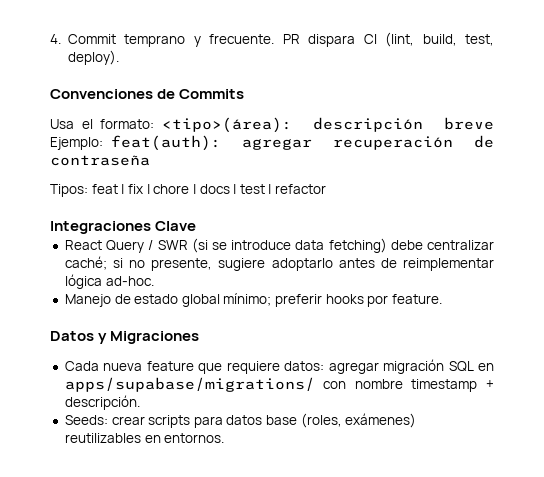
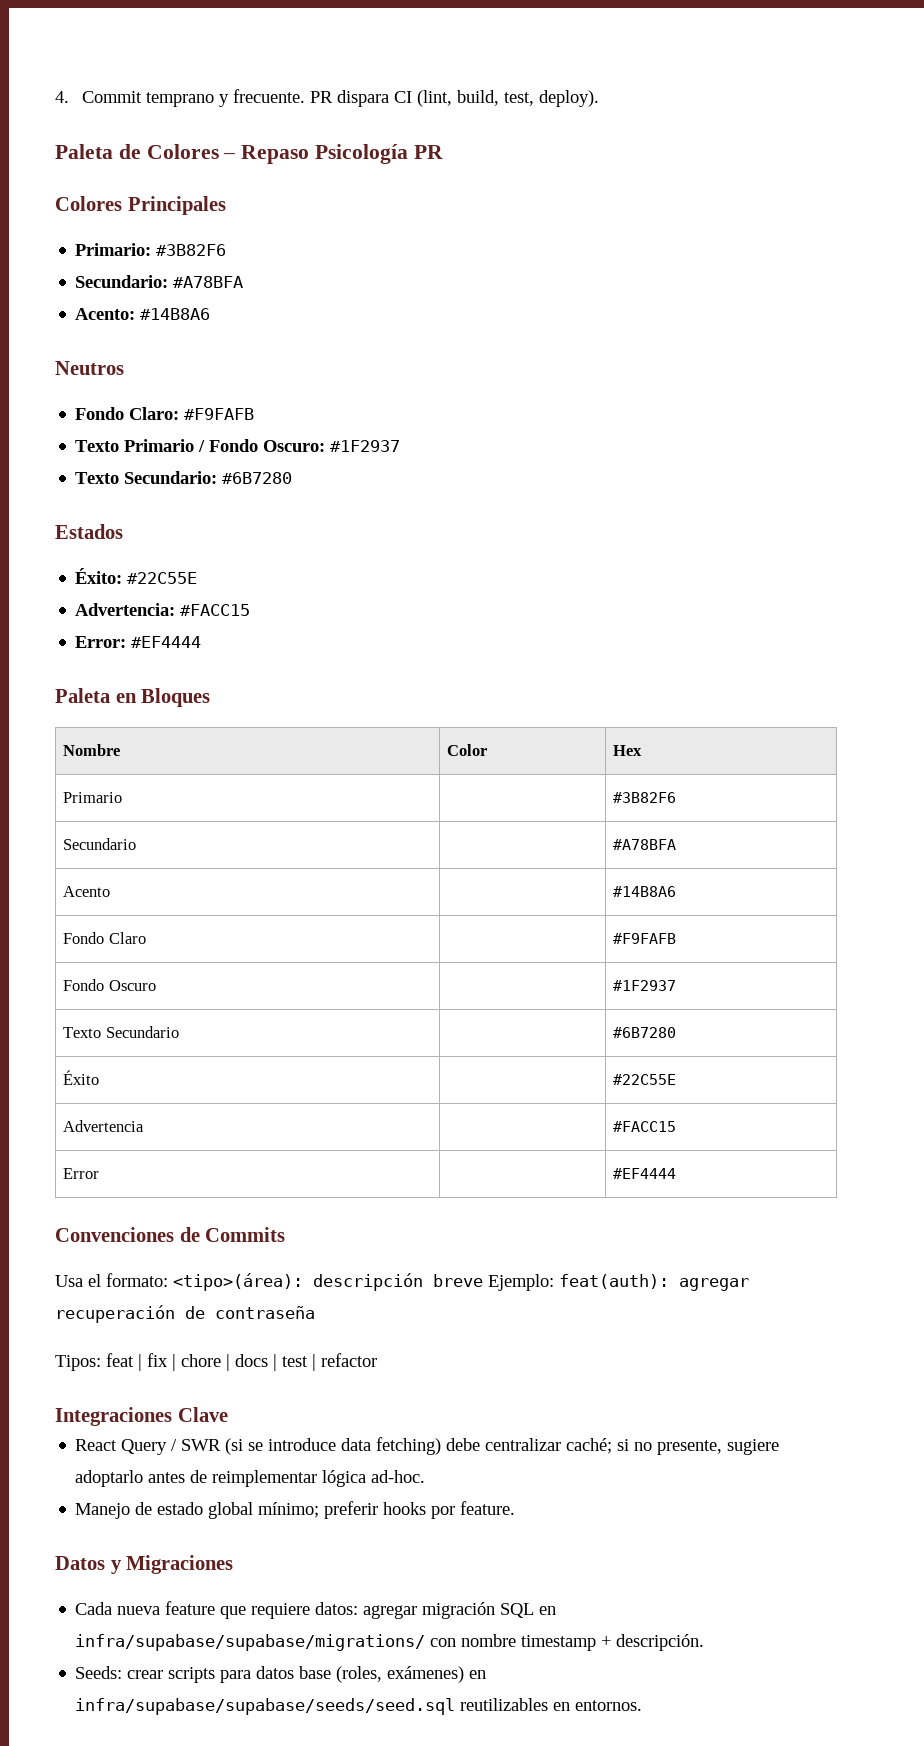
+ Paleta de Colores – Repaso Psicología PR
+ Colores Principales
+ Primario: #3B82F6
+ Secundario: #A78BFA
+ Acento: #14B8A6
+ Neutros
+ Fondo Claro: #F9FAFB
+ Texto Primario / Fondo Oscuro: #1F2937
+ Texto Secundario: #6B7280
+ Estados
+ Éxito: #22C55E
+ Advertencia: #FACC15
+ Error: #EF4444
+ Paleta en Bloques
+ Nombre | Color | Hex
+ Primario | | #3B82F6
+ Secundario | | #A78BFA
+ Acento | | #14B8A6
+ Fondo Claro | | #F9FAFB
+ Fondo Oscuro | | #1F2937
+ Texto Secundario | | #6B7280
+ Éxito | | #22C55E
+ Advertencia | | #FACC15
+ Error | | #EF4444
- Cada nueva feature que requiere datos: agregar migración SQL en apps/supabase/migrations/ con nombre timestamp + descripción.
+ Cada nueva feature que requiere datos: agregar migración SQL en infra/supabase/supabase/migrations/ con nombre timestamp + descripción.
- Seeds: crear scripts para datos base (roles, exámenes) reutilizables en entornos.
+ Seeds: crear scripts para datos base (roles, exámenes) en infra/supabase/supabase/seeds/seed.sql reutilizables en entornos.

